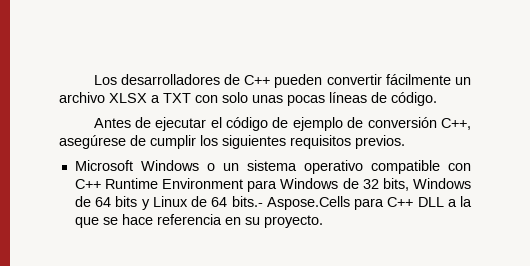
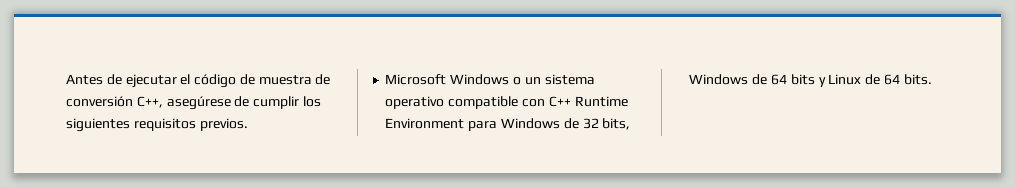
- Los desarrolladores de C++ pueden convertir fácilmente un archivo XLSX a TXT con solo unas pocas líneas de código.
- Antes de ejecutar el código de ejemplo de conversión C++, asegúrese de cumplir los siguientes requisitos previos.
+ Antes de ejecutar el código de muestra de conversión C++, asegúrese de cumplir los siguientes requisitos previos.
- Microsoft Windows o un sistema operativo compatible con C++ Runtime Environment para Windows de 32 bits, Windows de 64 bits y Linux de 64 bits.- Aspose.Cells para C++ DLL a la que se hace referencia en su proyecto.
+ Microsoft Windows o un sistema operativo compatible con C++ Runtime Environment para Windows de 32 bits, Windows de 64 bits y Linux de 64 bits.

